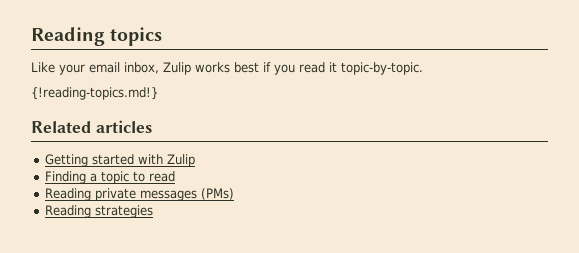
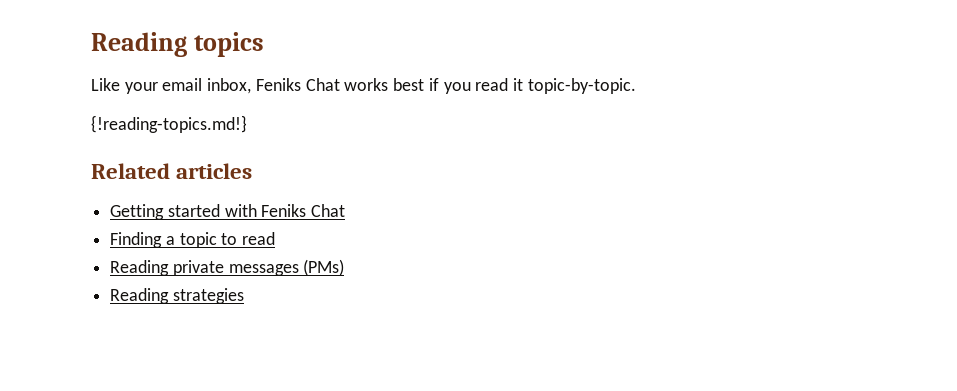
- Like your email inbox, Zulip works best if you read it topic-by-topic.
+ Like your email inbox, Feniks Chat works best if you read it topic-by-topic.
- Getting started with Zulip
+ Getting started with Feniks Chat

